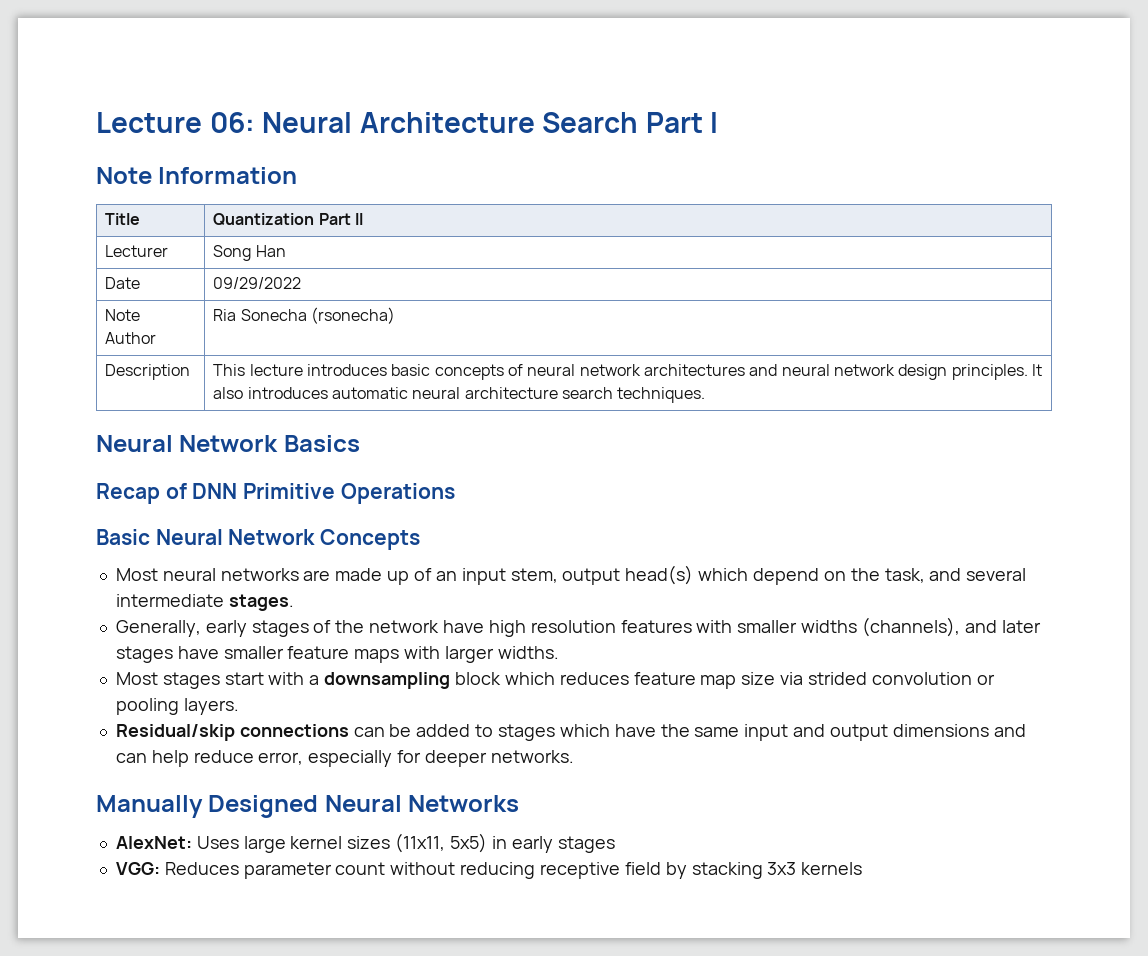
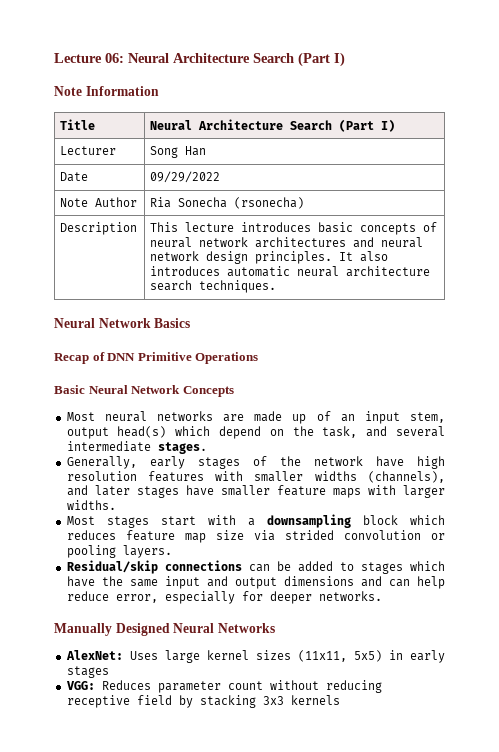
- Lecture 06: Neural Architecture Search Part I
+ Lecture 06: Neural Architecture Search (Part I)
- Title | Quantization Part II
+ Title | Neural Architecture Search (Part I)

